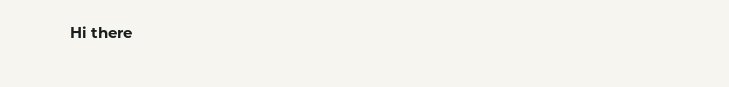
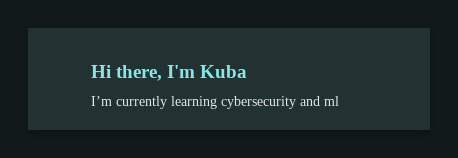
- Hi there
+ Hi there, I'm Kuba
+ I’m currently learning cybersecurity and ml

